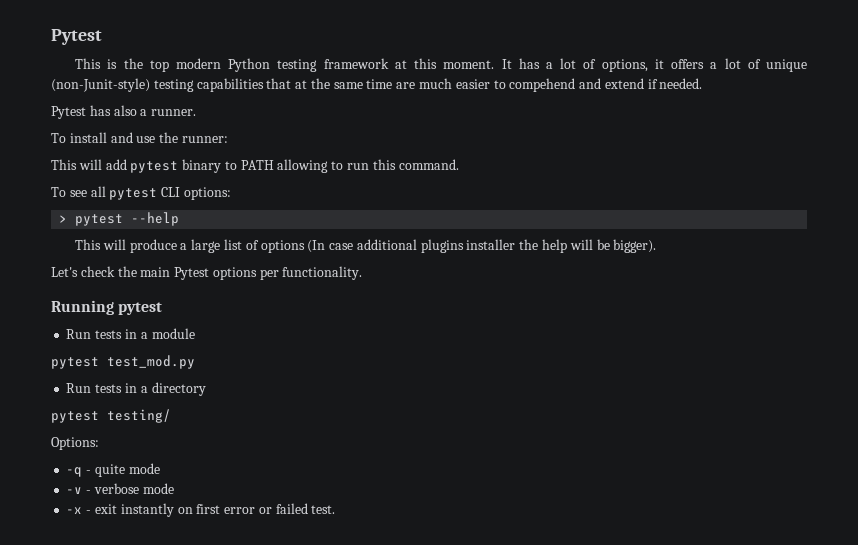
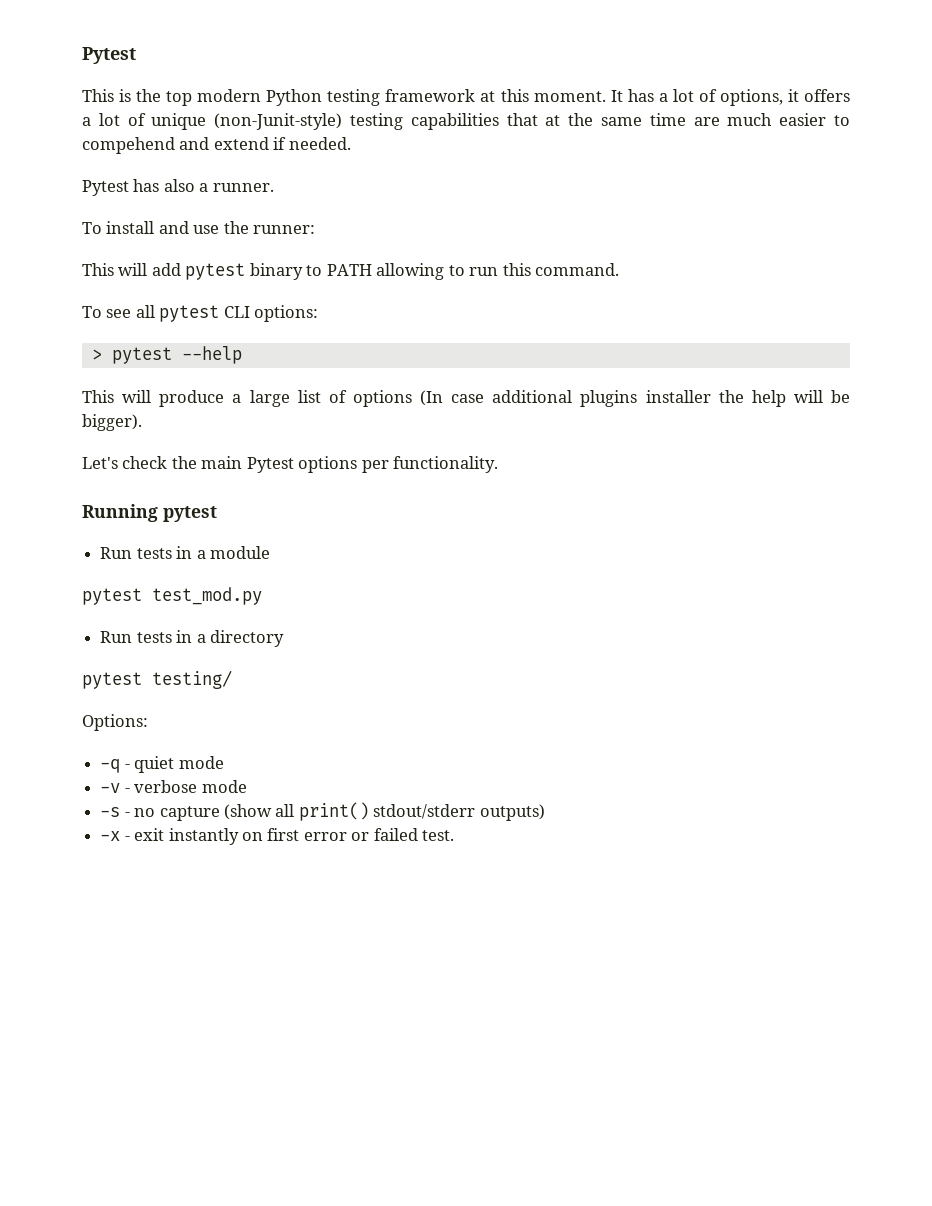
- -q - quite mode
+ -q - quiet mode
+ -s - no capture (show all print() stdout/stderr outputs)

